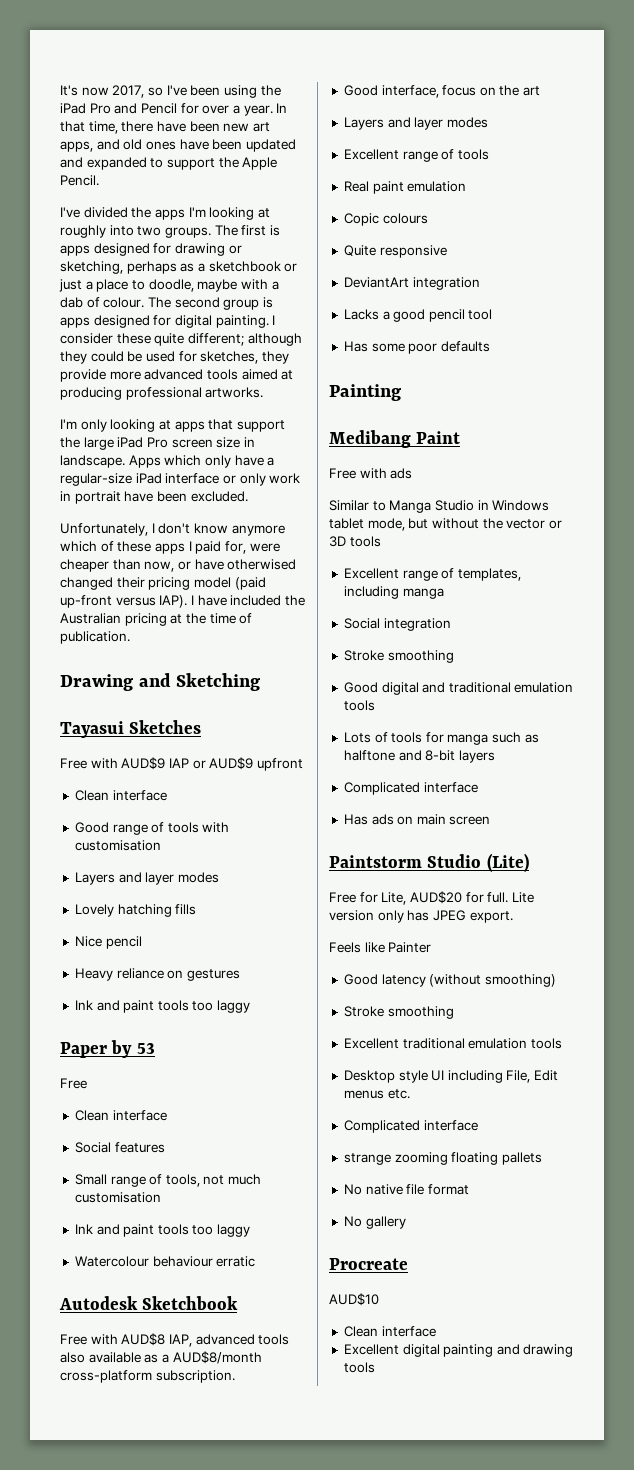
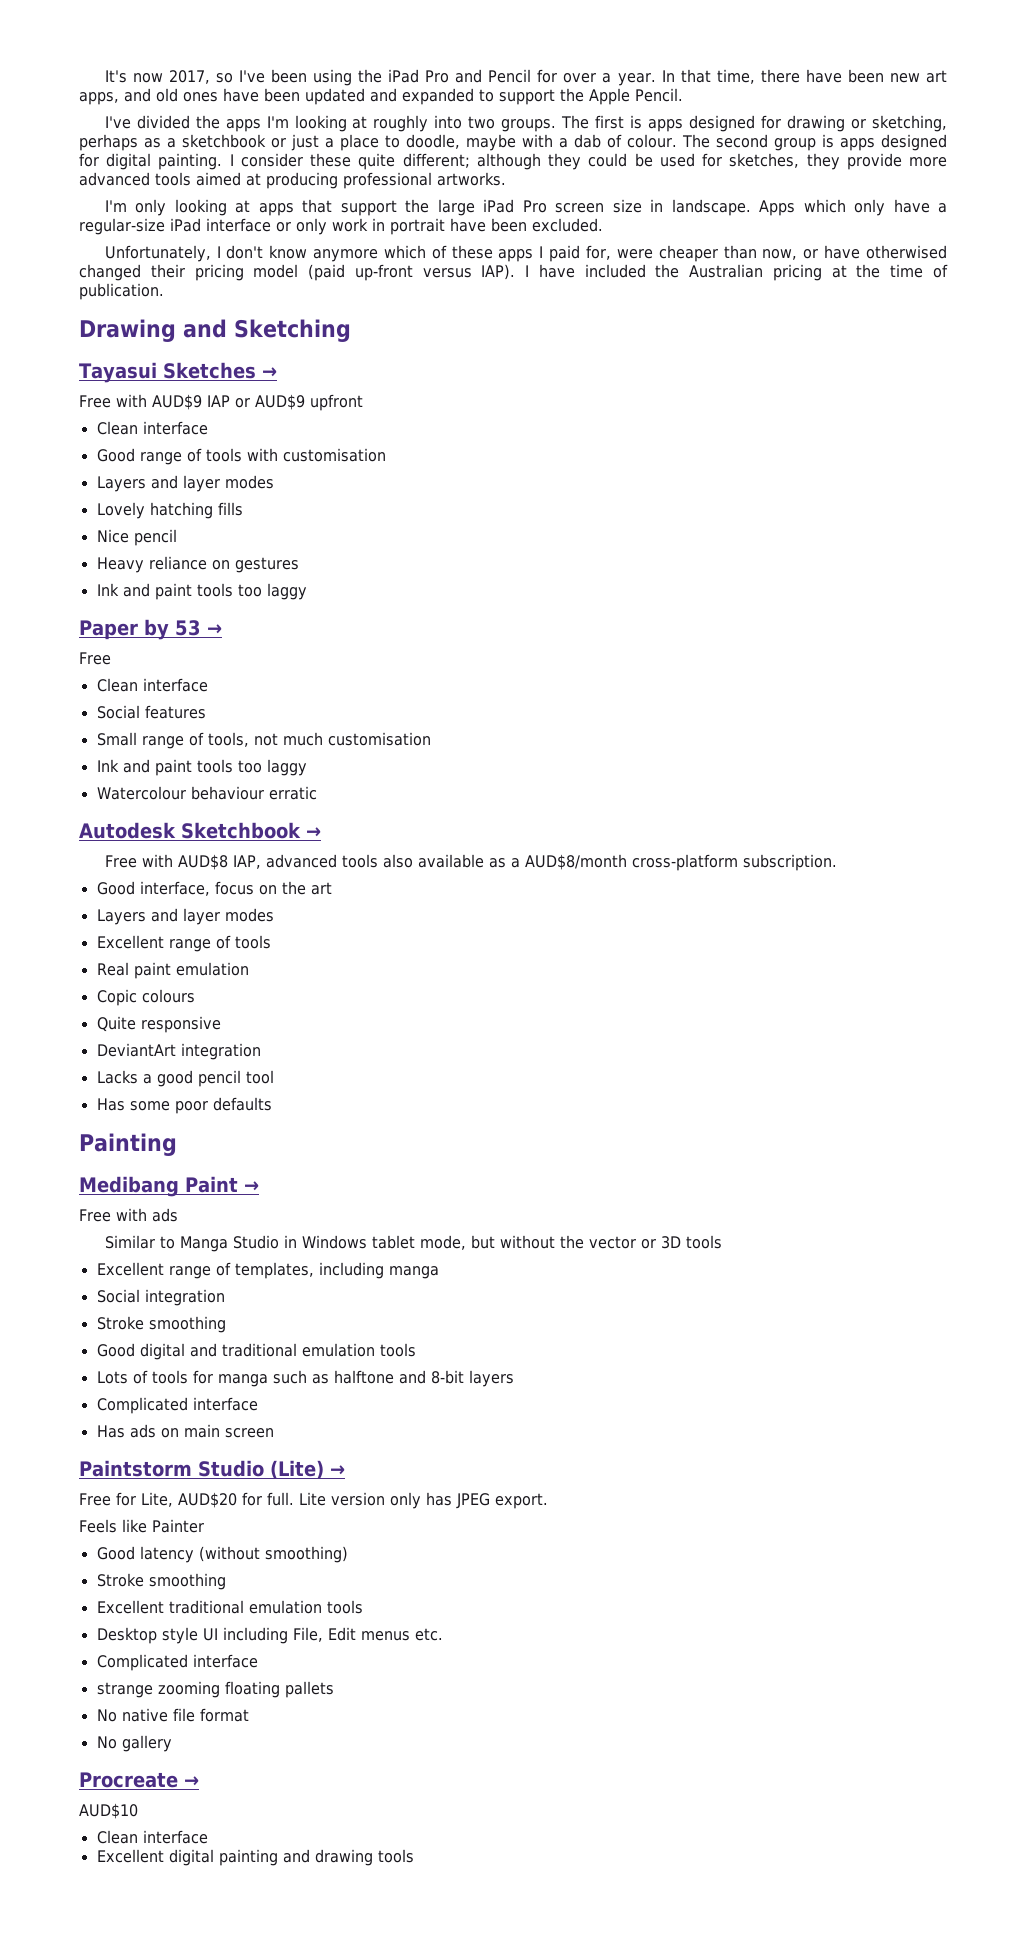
- Tayasui Sketches
+ Tayasui Sketches →
- Paper by 53
+ Paper by 53 →
- Autodesk Sketchbook
+ Autodesk Sketchbook →
- Medibang Paint
+ Medibang Paint →
- Paintstorm Studio (Lite)
+ Paintstorm Studio (Lite) →
- Procreate
+ Procreate →

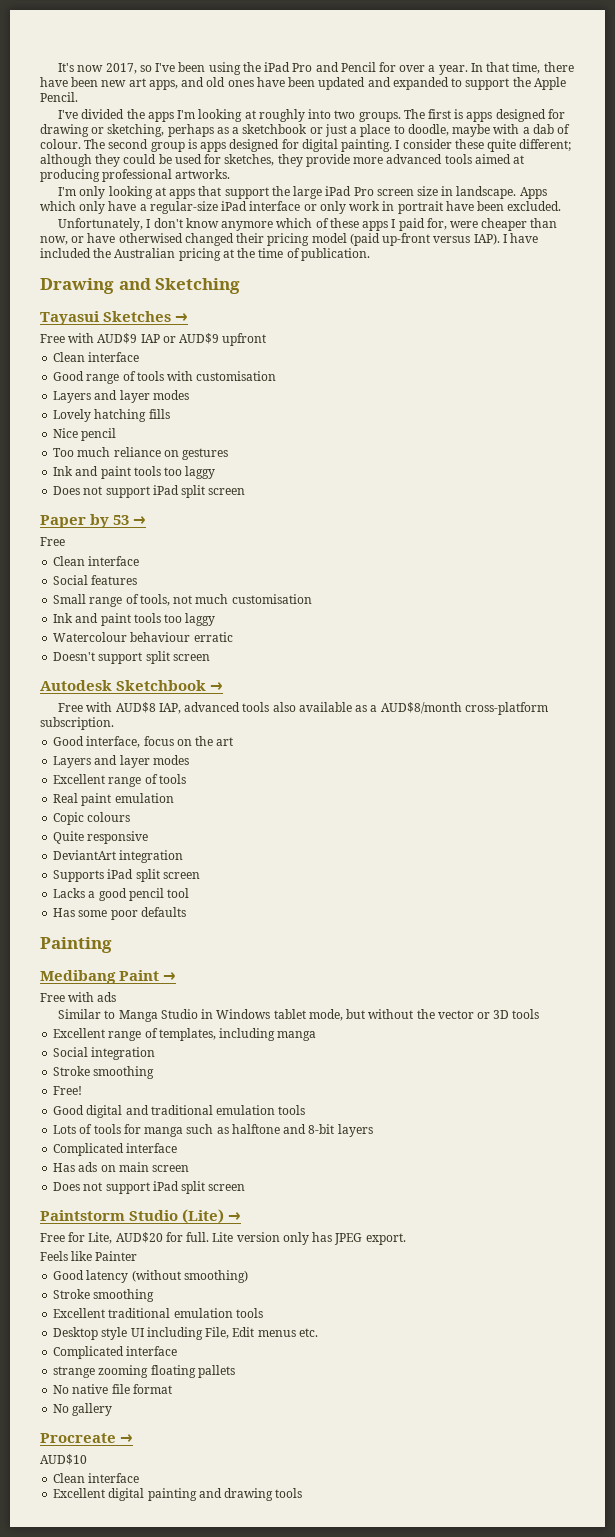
- Heavy reliance on gestures
+ Too much reliance on gestures
  Ink and paint tools too laggy
+ Does not support iPad split screen
+ Doesn't support split screen
+ Supports iPad split screen
+ Free!
  Has ads on main screen
+ Does not support iPad split screen

